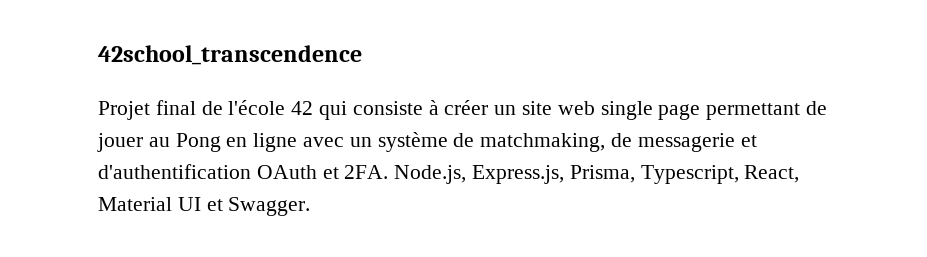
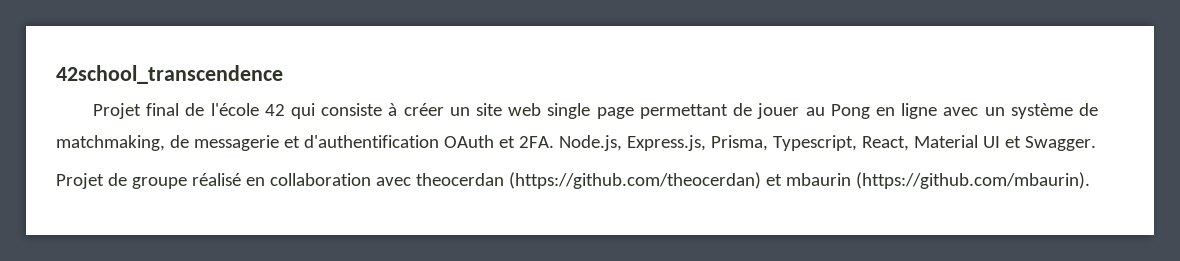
+ Projet de groupe réalisé en collaboration avec theocerdan (https://github.com/theocerdan) et mbaurin (https://github.com/mbaurin).

